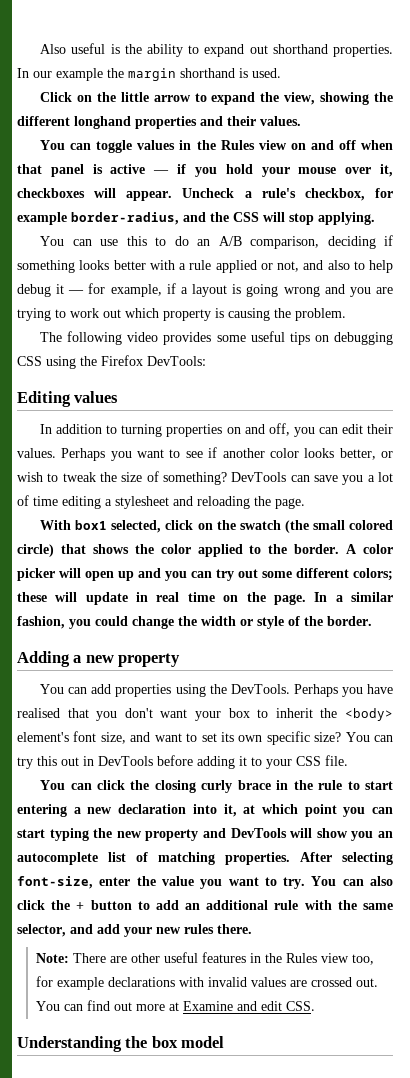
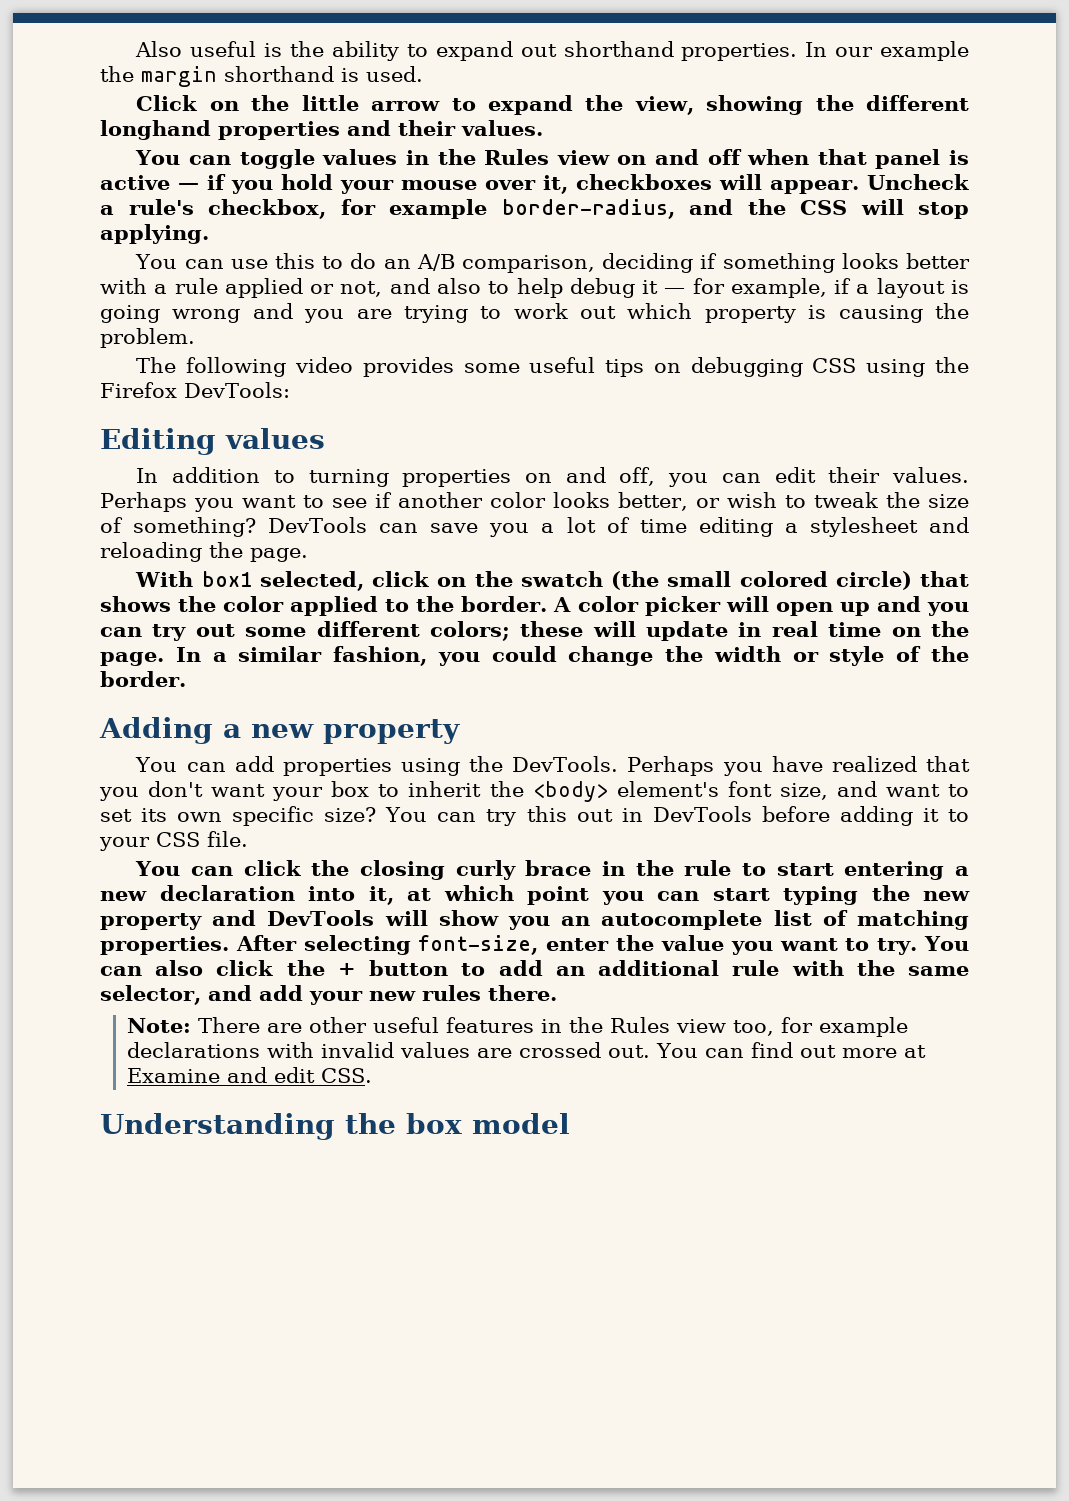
- Perhaps you have realised that you don't want your box to inherit the <body> element's font size, and want to set its own specific size?
+ Perhaps you have realized that you don't want your box to inherit the <body> element's font size, and want to set its own specific size?

